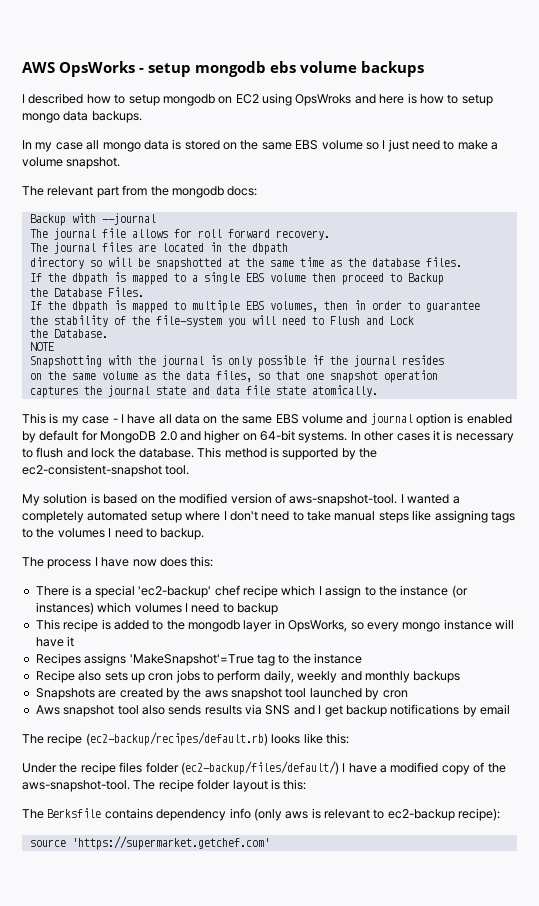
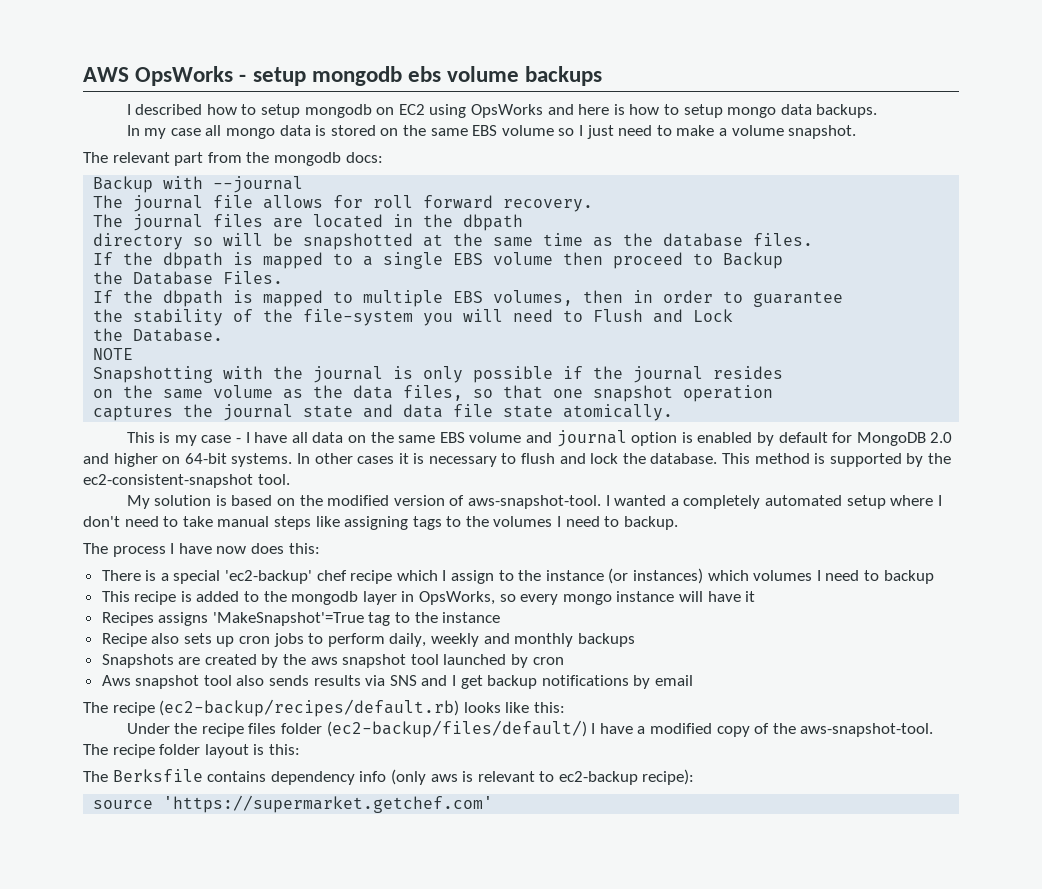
- I described how to setup mongodb on EC2 using OpsWroks and here is how to setup mongo data backups.
+ I described how to setup mongodb on EC2 using OpsWorks and here is how to setup mongo data backups.

